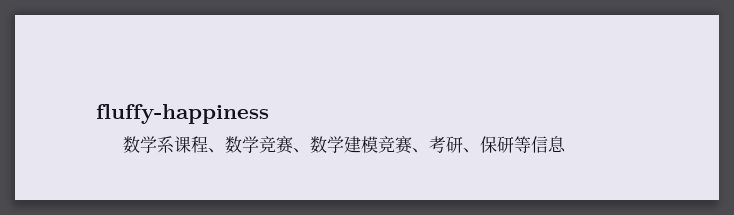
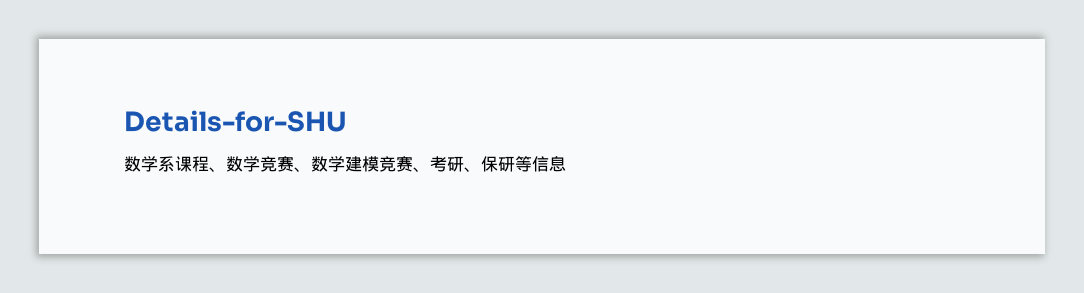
- fluffy-happiness
+ Details-for-SHU

